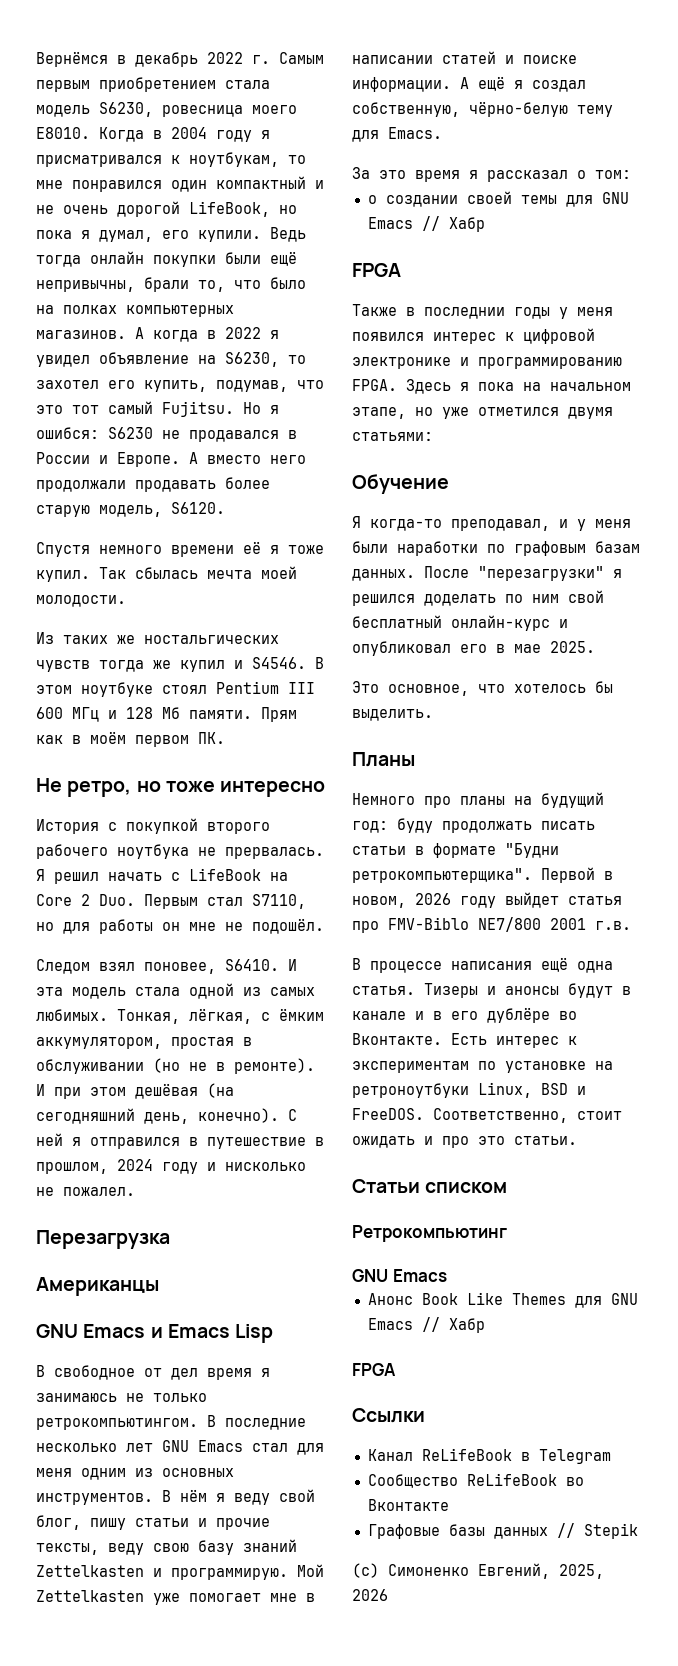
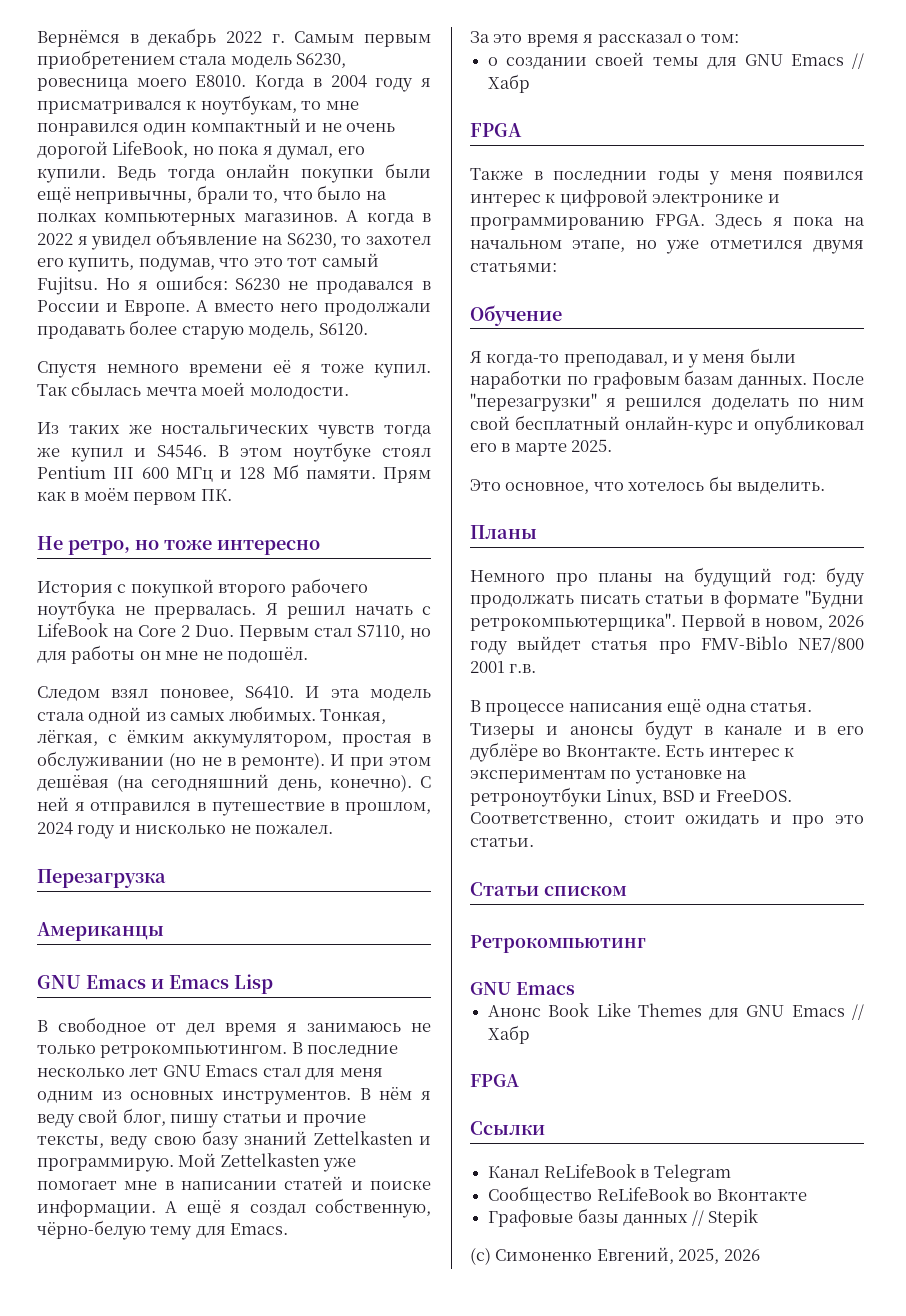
- После "перезагрузки" я решился доделать по ним свой бесплатный онлайн-курс и опубликовал его в мае 2025.
+ После "перезагрузки" я решился доделать по ним свой бесплатный онлайн-курс и опубликовал его в марте 2025.

